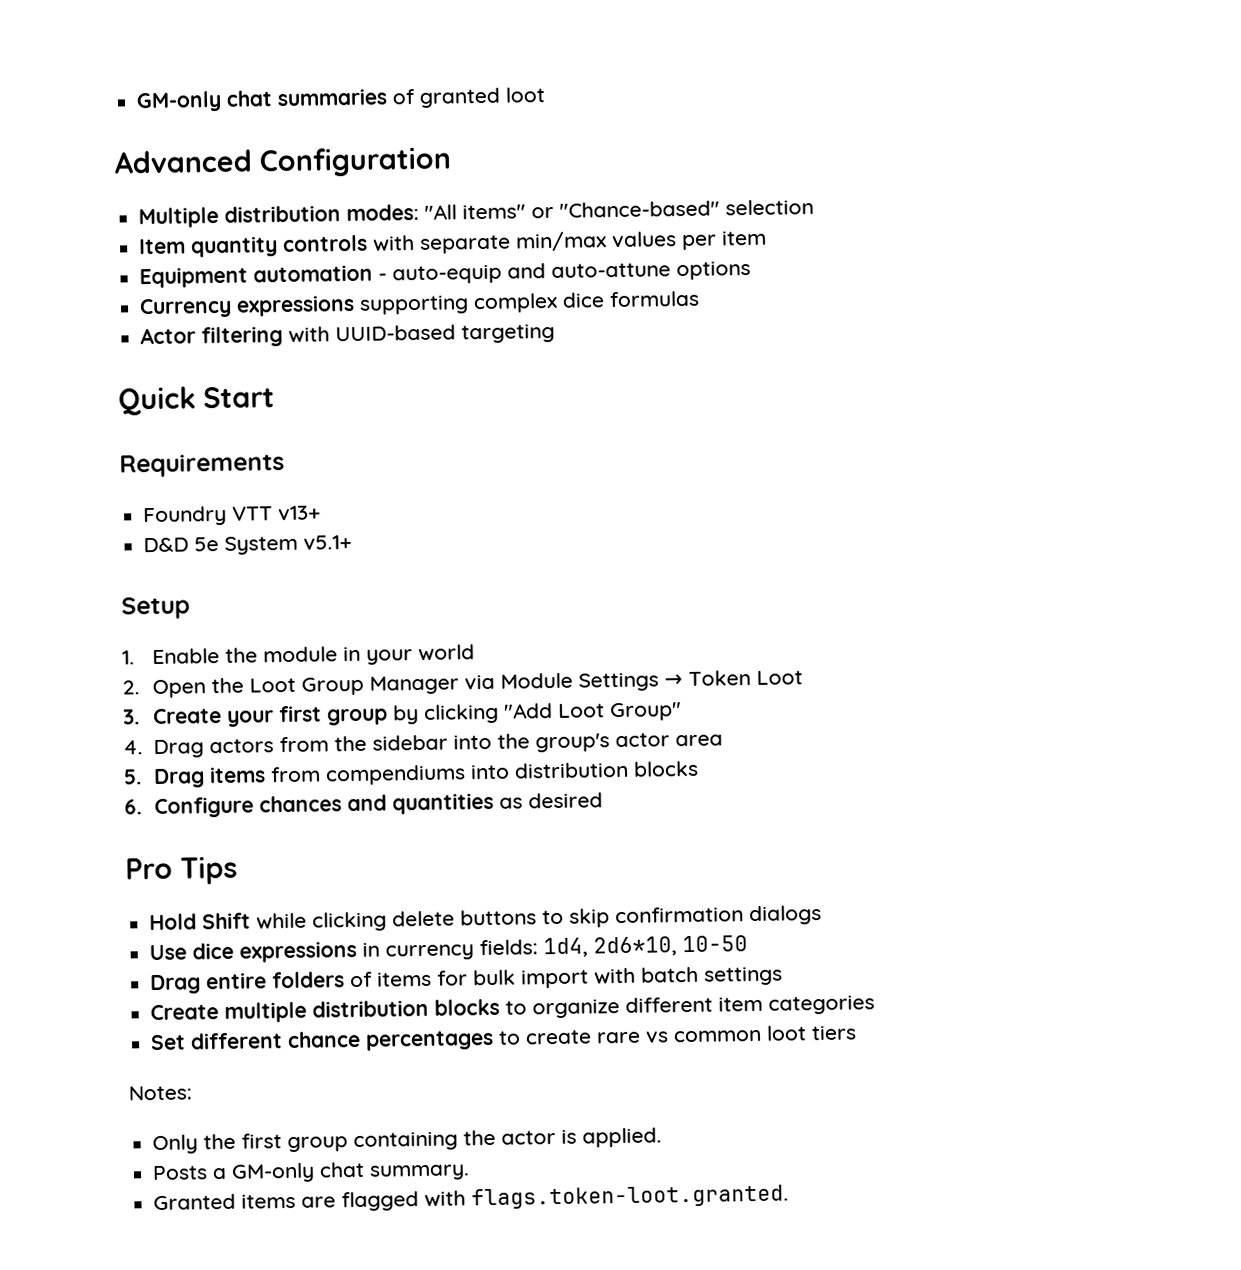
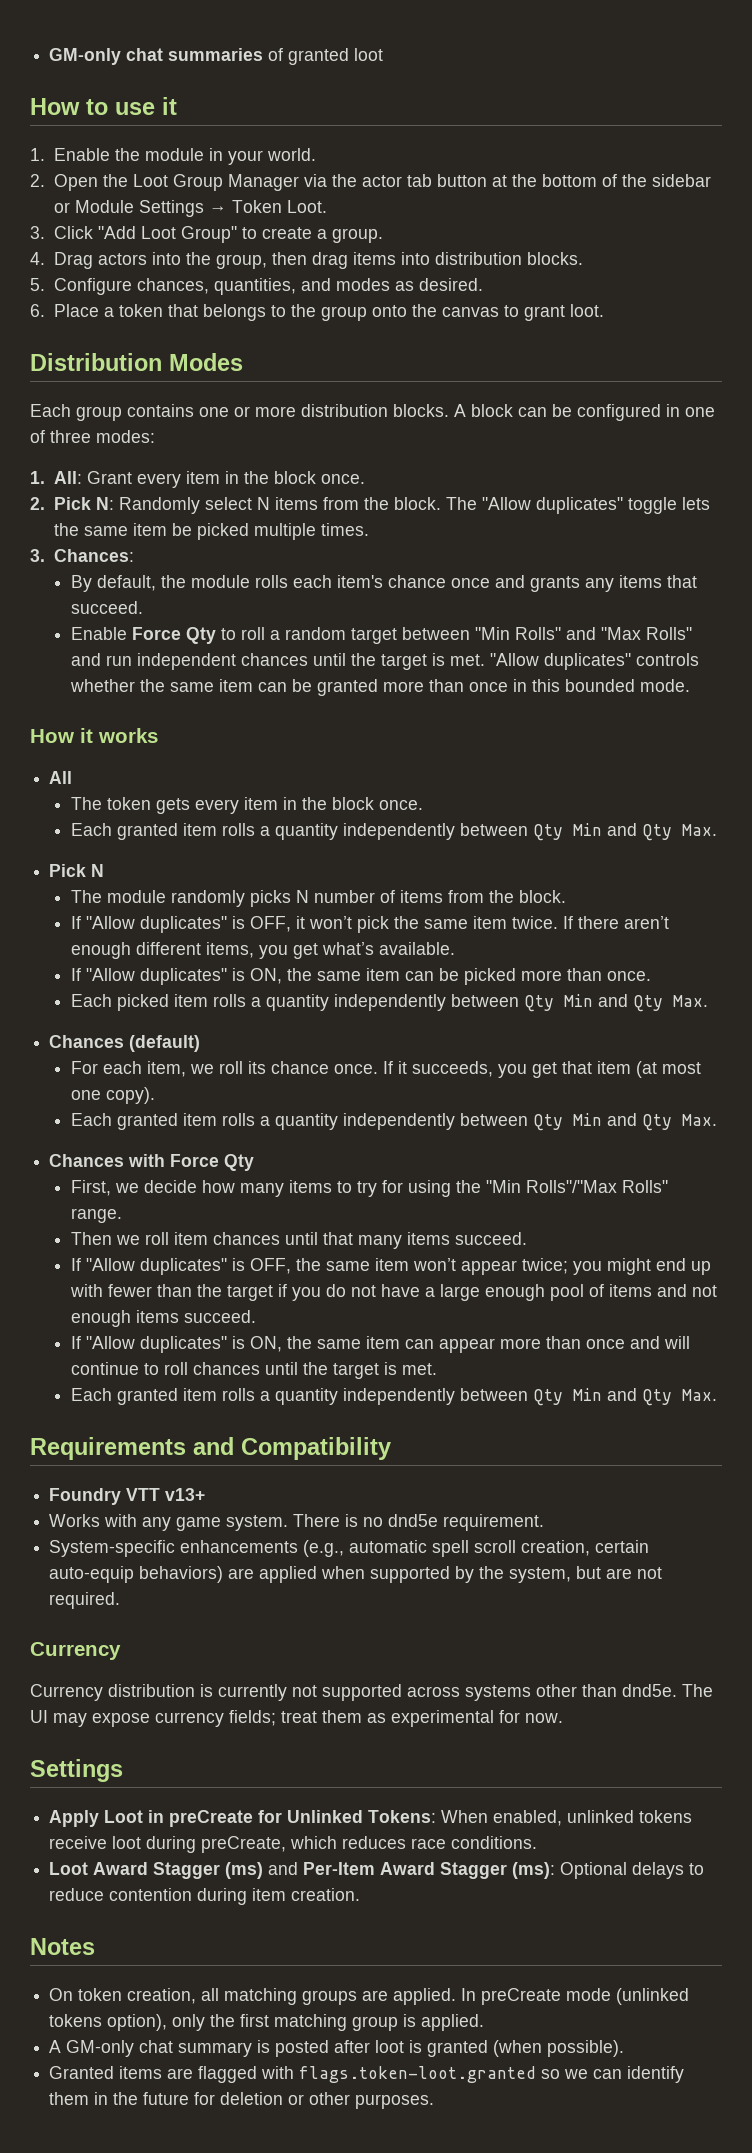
- Advanced Configuration
- Multiple distribution modes: "All items" or "Chance-based" selection
- Item quantity controls with separate min/max values per item
- Equipment automation - auto-equip and auto-attune options
- Currency expressions supporting complex dice formulas
- Actor filtering with UUID-based targeting
- Quick Start
- Requirements
- Foundry VTT v13+
- D&D 5e System v5.1+
- Setup
+ How to use it
- 1. Enable the module in your world
+ 1. Enable the module in your world.
- 2. Open the Loot Group Manager via Module Settings → Token Loot
- 3. Create your first group by clicking "Add Loot Group"
+ 2. Open the Loot Group Manager via the actor tab button at the bottom of the sidebar or Module Settings → Token Loot.
+ 3. Click "Add Loot Group" to create a group.
- 4. Drag actors from the sidebar into the group's actor area
- 5. Drag items from compendiums into distribution blocks
- 6. Configure chances and quantities as desired
- Pro Tips
- Hold Shift while clicking delete buttons to skip confirmation dialogs
- Use dice expressions in currency fields: 1d4, 2d6*10, 10-50
- Drag entire folders of items for bulk import with batch settings
- Create multiple distribution blocks to organize different item categories
- Set different chance percentages to create rare vs common loot tiers
- Notes:
- Only the first group containing the actor is applied.
- Posts a GM-only chat summary.
+ 4. Drag actors into the group, then drag items into distribution blocks.
+ 5. Configure chances, quantities, and modes as desired.
+ 6. Place a token that belongs to the group onto the canvas to grant loot.
+ Distribution Modes
+ Each group contains one or more distribution blocks. A block can be configured in one of three modes:
+ 1. All: Grant every item in the block once.
+ 2. Pick N: Randomly select N items from the block. The "Allow duplicates" toggle lets the same item be picked multiple times.
+ 3. Chances:
+ By default, the module rolls each item's chance once and grants any items that succeed.
+ Enable Force Qty to roll a random target between "Min Rolls" and "Max Rolls" and run independent chances until the target is met. "Allow duplicates" controls whether the same item can be granted more than once in this bounded mode.
+ How it works
+ All
+ The token gets every item in the block once.
+ Each granted item rolls a quantity independently between Qty Min and Qty Max.
+ Pick N
+ The module randomly picks N number of items from the block.
+ If "Allow duplicates" is OFF, it won’t pick the same item twice. If there aren’t enough different items, you get what’s available.
+ If "Allow duplicates" is ON, the same item can be picked more than once.
+ Each picked item rolls a quantity independently between Qty Min and Qty Max.
+ Chances (default)
+ For each item, we roll its chance once. If it succeeds, you get that item (at most one copy).
+ Each granted item rolls a quantity independently between Qty Min and Qty Max.
+ Chances with Force Qty
+ First, we decide how many items to try for using the "Min Rolls"/"Max Rolls" range.
+ Then we roll item chances until that many items succeed.
+ If "Allow duplicates" is OFF, the same item won’t appear twice; you might end up with fewer than the target if you do not have a large enough pool of items and not enough items succeed.
+ If "Allow duplicates" is ON, the same item can appear more than once and will continue to roll chances until the target is met.
+ Each granted item rolls a quantity independently between Qty Min and Qty Max.
+ Requirements and Compatibility
+ Foundry VTT v13+
+ Works with any game system. There is no dnd5e requirement.
+ System-specific enhancements (e.g., automatic spell scroll creation, certain auto-equip behaviors) are applied when supported by the system, but are not required.
+ Currency
+ Currency distribution is currently not supported across systems other than dnd5e. The UI may expose currency fields; treat them as experimental for now.
+ Settings
+ Apply Loot in preCreate for Unlinked Tokens: When enabled, unlinked tokens receive loot during preCreate, which reduces race conditions.
+ Loot Award Stagger (ms) and Per-Item Award Stagger (ms): Optional delays to reduce contention during item creation.
+ Notes
+ On token creation, all matching groups are applied. In preCreate mode (unlinked tokens option), only the first matching group is applied.
+ A GM-only chat summary is posted after loot is granted (when possible).
- Granted items are flagged with flags.token-loot.granted.
+ Granted items are flagged with flags.token-loot.granted so we can identify them in the future for deletion or other purposes.

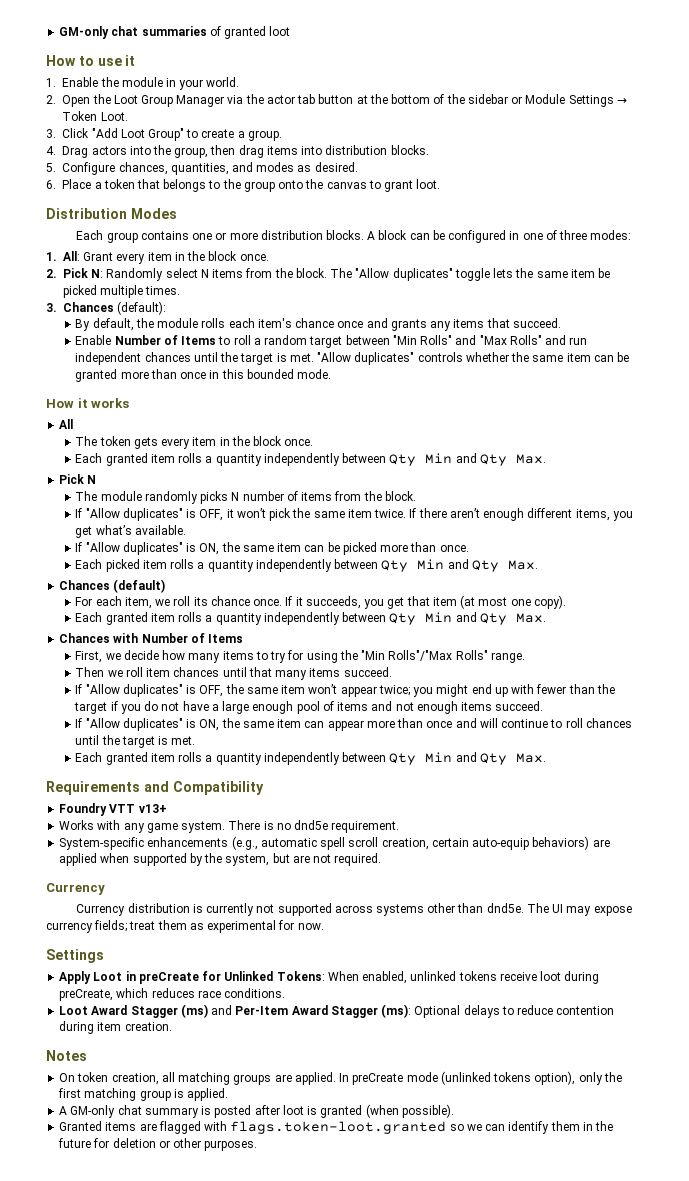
- 3. Chances:
+ 3. Chances (default):
- Enable Force Qty to roll a random target between "Min Rolls" and "Max Rolls" and run independent chances until the target is met.
+ Enable Number of Items to roll a random target between "Min Rolls" and "Max Rolls" and run independent chances until the target is met.
- Chances with Force Qty
+ Chances with Number of Items

